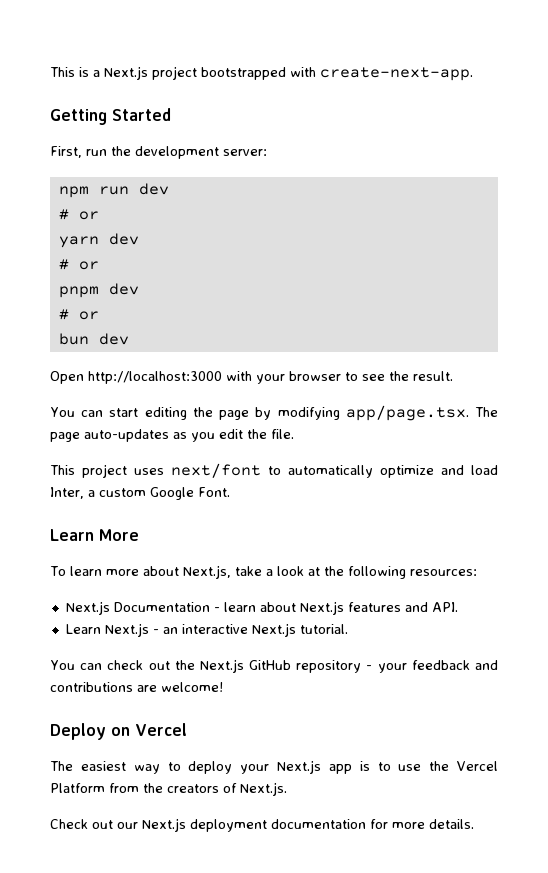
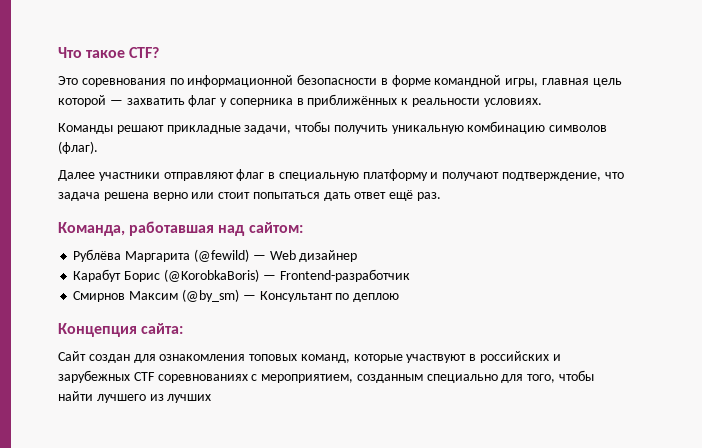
- This is a Next.js project bootstrapped with create-next-app.
- Getting Started
- First, run the development server:
- npm run dev
- # or
- yarn dev
- # or
- pnpm dev
- # or
- bun dev
- Open http://localhost:3000 with your browser to see the result.
- You can start editing the page by modifying app/page.tsx. The page auto-updates as you edit the file.
- This project uses next/font to automatically optimize and load Inter, a custom Google Font.
- Learn More
- To learn more about Next.js, take a look at the following resources:
- Next.js Documentation - learn about Next.js features and API.
- Learn Next.js - an interactive Next.js tutorial.
- You can check out the Next.js GitHub repository - your feedback and contributions are welcome!
- Deploy on Vercel
- The easiest way to deploy your Next.js app is to use the Vercel Platform from the creators of Next.js.
- Check out our Next.js deployment documentation for more details.
+ Что такое CTF?
+ Это соревнования по информационной безопасности в форме командной игры, главная цель которой — захватить флаг у соперника в приближённых к реальности условиях.
+ Команды решают прикладные задачи, чтобы получить уникальную комбинацию символов (флаг).
+ Далее участники отправляют флаг в специальную платформу и получают подтверждение, что задача решена верно или стоит попытаться дать ответ ещё раз.
+ Команда, работавшая над сайтом:
+ Рублёва Маргарита (@fewild) — Web дизайнер
+ Карабут Борис (@KorobkaBoris) — Frontend-разработчик
+ Смирнов Максим (@by_sm) — Консультант по деплою
+ Концепция сайта:
+ Сайт создан для ознакомления топовых команд, которые участвуют в российских и зарубежных CTF соревнованиях с мероприятием, созданным специально для того, чтобы найти лучшего из лучших

